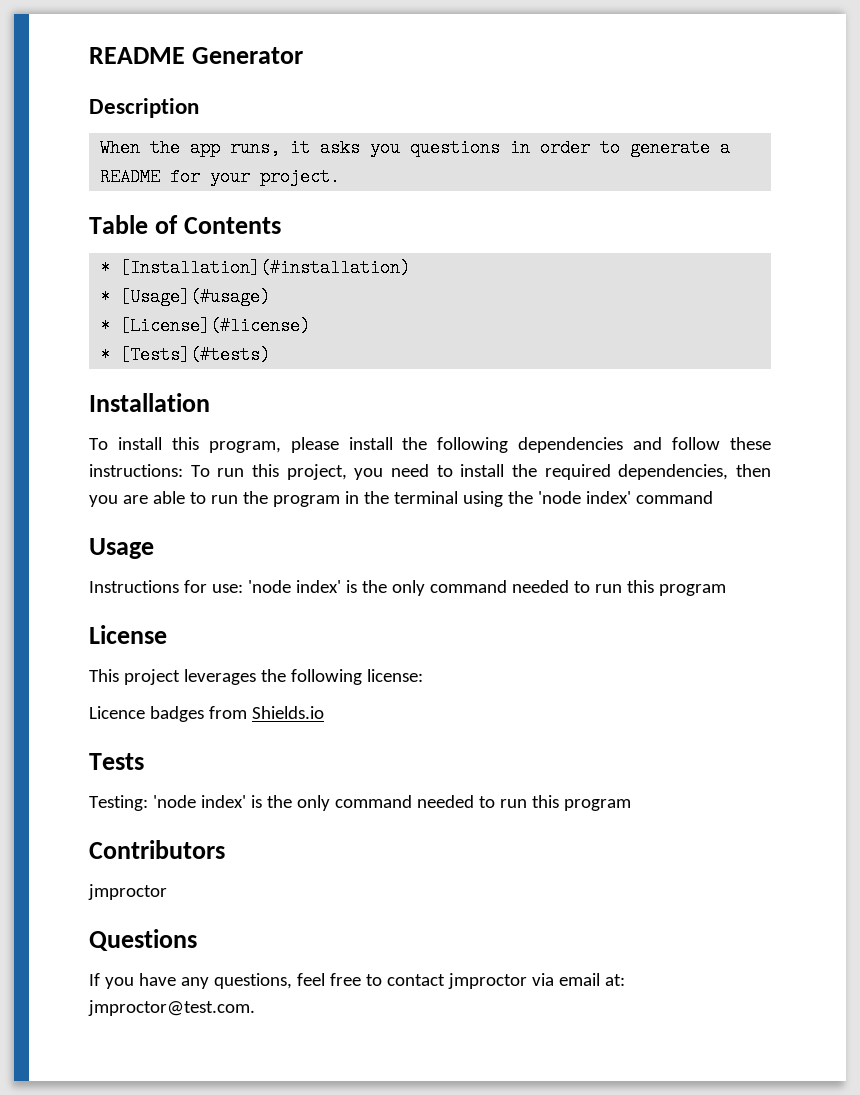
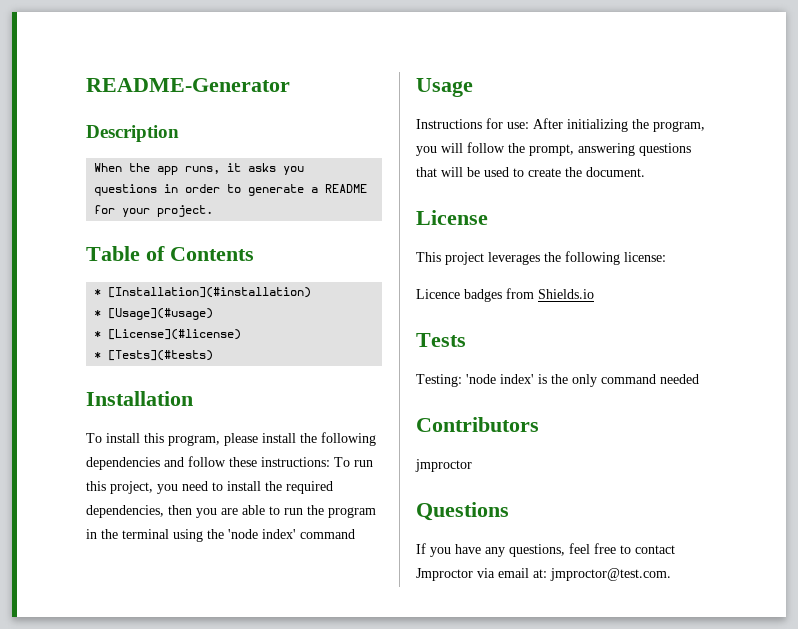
- README Generator
+ README-Generator
- Instructions for use: 'node index' is the only command needed to run this program
+ Instructions for use: After initializing the program, you will follow the prompt, answering questions that will be used to create the document.
- Testing: 'node index' is the only command needed to run this program
+ Testing: 'node index' is the only command needed
- If you have any questions, feel free to contact jmproctor via email at: jmproctor@test.com.
+ If you have any questions, feel free to contact Jmproctor via email at: jmproctor@test.com.

